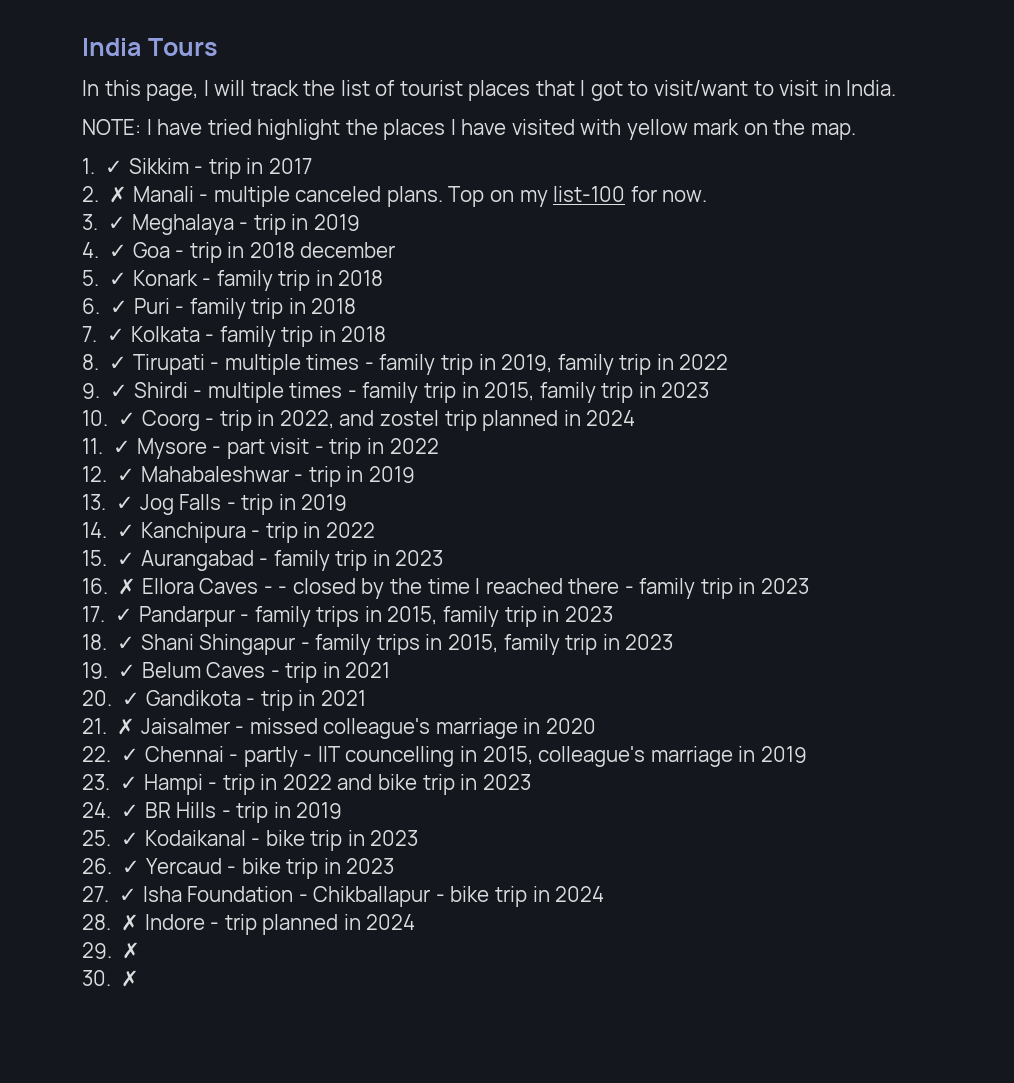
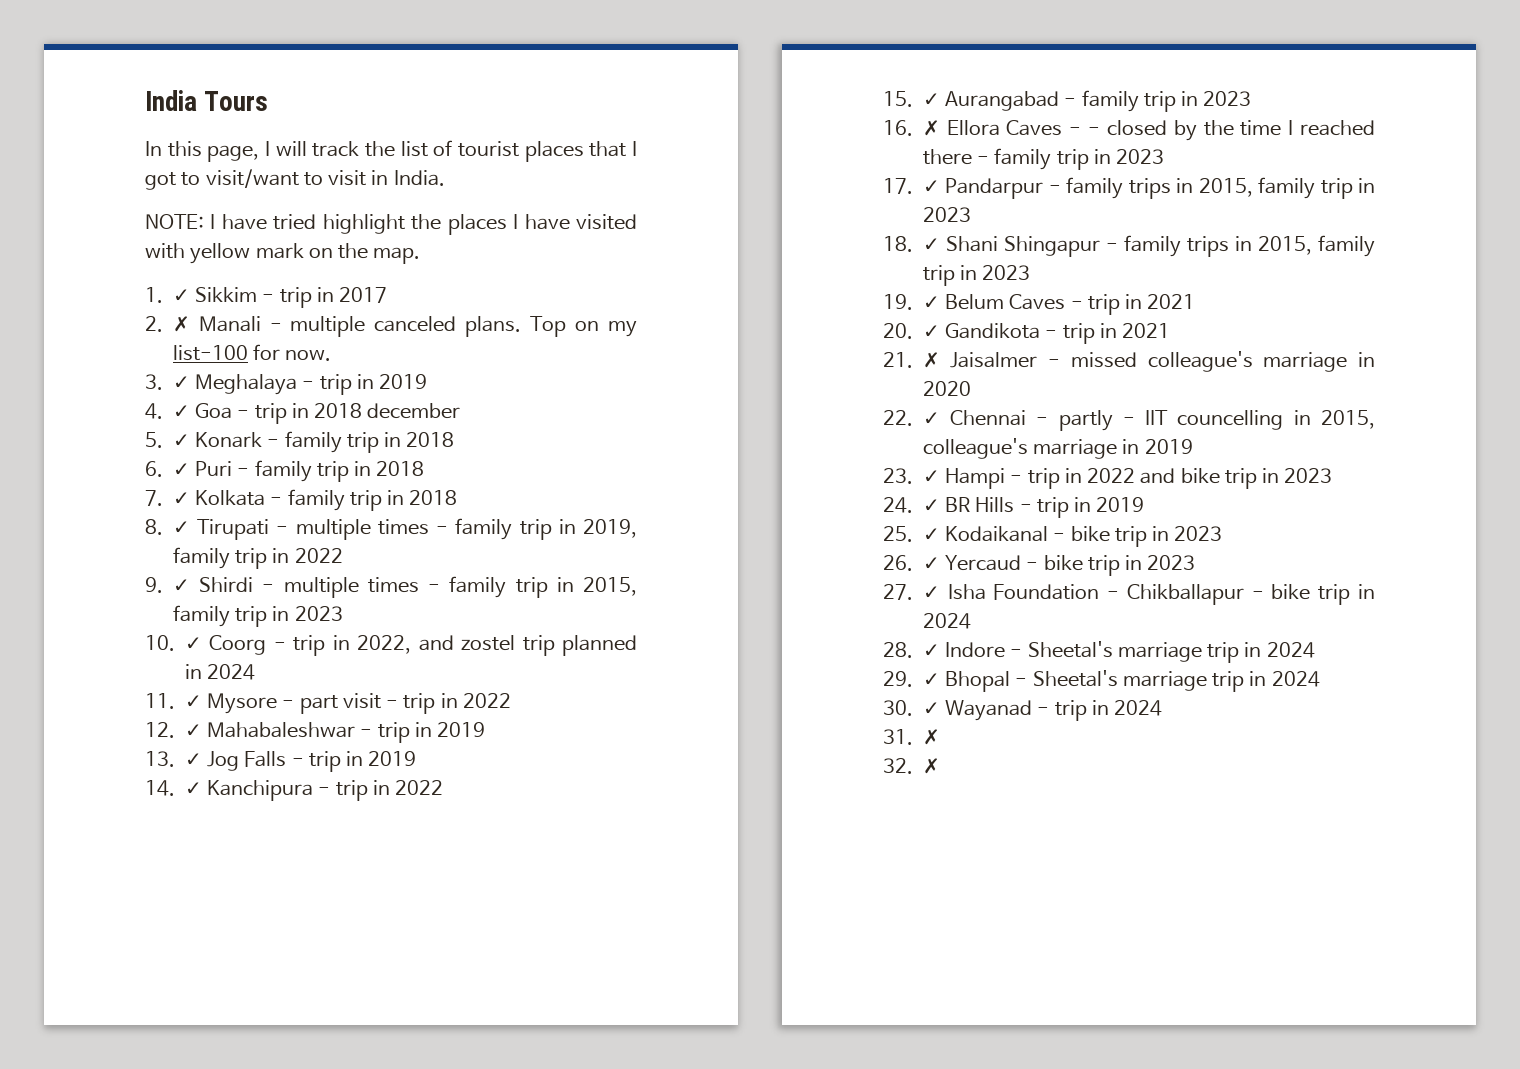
- 28. ✗ Indore - trip planned in 2024
- 29. ✗
+ 28. ✓ Indore - Sheetal's marriage trip in 2024
+ 29. ✓ Bhopal - Sheetal's marriage trip in 2024
+ 30. ✓ Wayanad - trip in 2024
+ 31. ✗
- 30. ✗
+ 32. ✗

